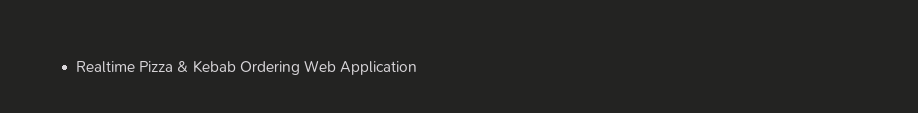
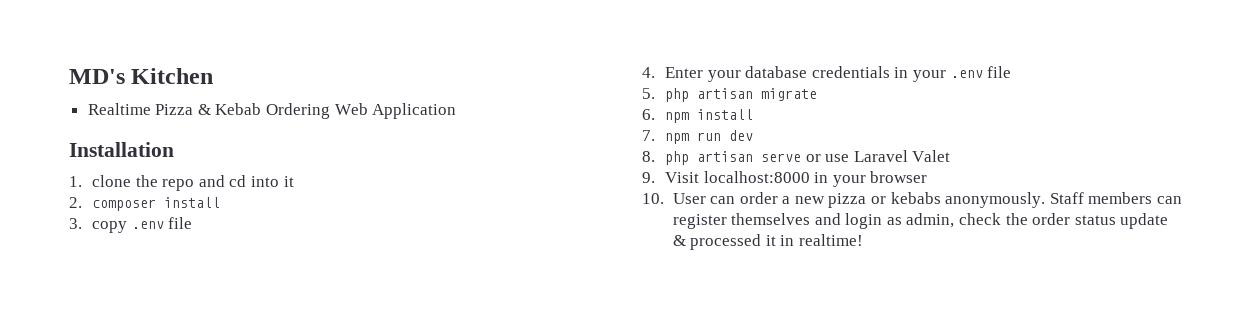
+ MD's Kitchen
+ Installation
+ 1. clone the repo and cd into it
+ 2. composer install
+ 3. copy .env file
+ 4. Enter your database credentials in your .env file
+ 5. php artisan migrate
+ 6. npm install
+ 7. npm run dev
+ 8. php artisan serve or use Laravel Valet
+ 9. Visit localhost:8000 in your browser
+ 10. User can order a new pizza or kebabs anonymously. Staff members can register themselves and login as admin, check the order status update & processed it in realtime!

